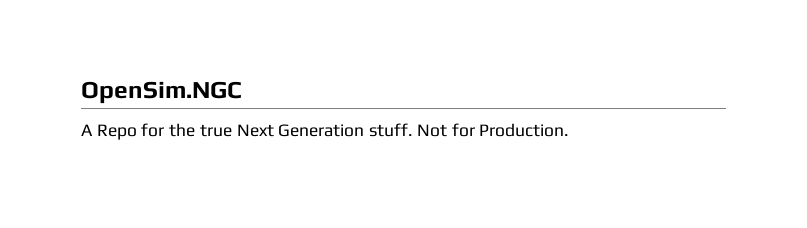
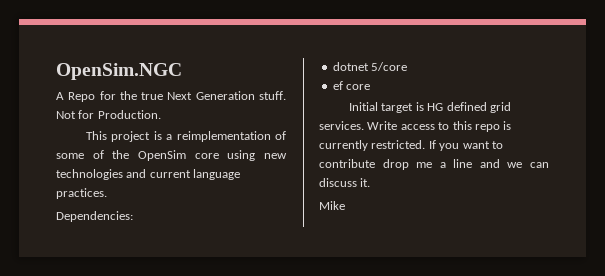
+ This project is a reimplementation of some of the OpenSim core using new technologies and current language practices.
+ Dependencies:
+ dotnet 5/core
+ ef core
+ Initial target is HG defined grid services. Write access to this repo is currently restricted. If you want to contribute drop me a line and we can discuss it.
+ Mike

